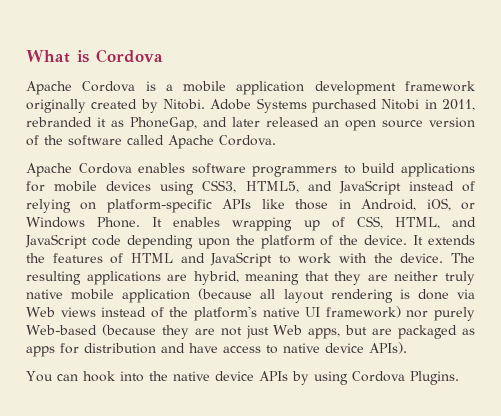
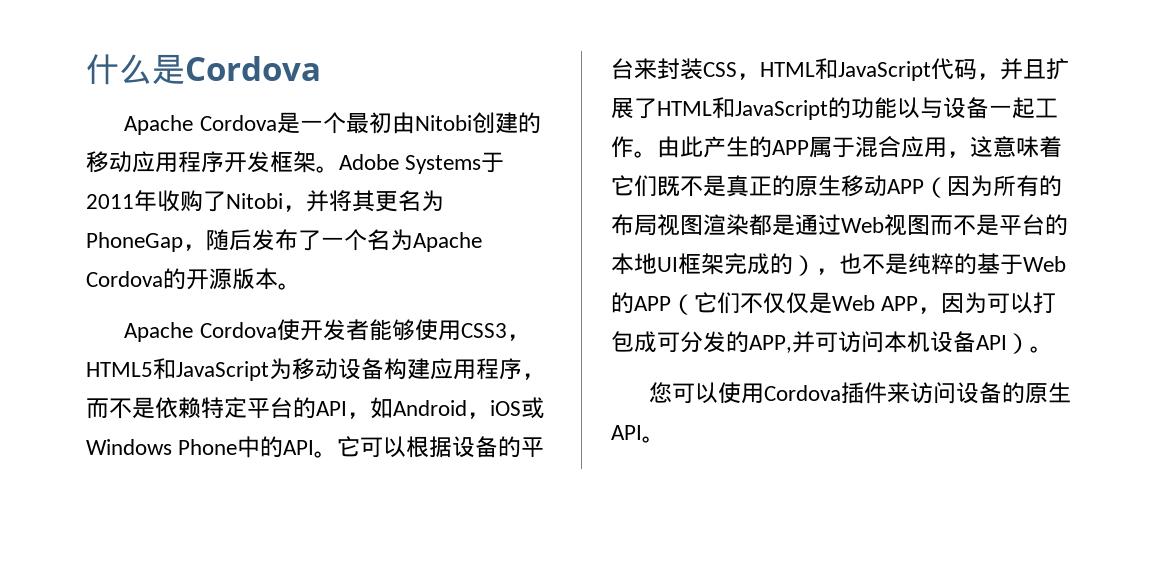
- What is Cordova
+ 什么是Cordova
- Apache Cordova is a mobile application development framework originally created by Nitobi. Adobe Systems purchased Nitobi in 2011, rebranded it as PhoneGap, and later released an open source version of the software called Apache Cordova.
- Apache Cordova enables software programmers to build applications for mobile devices using CSS3, HTML5, and JavaScript instead of relying on platform-specific APIs like those in Android, iOS, or Windows Phone. It enables wrapping up of CSS, HTML, and JavaScript code depending upon the platform of the device. It extends the features of HTML and JavaScript to work with the device. The resulting applications are hybrid, meaning that they are neither truly native mobile application (because all layout rendering is done via Web views instead of the platform's native UI framework) nor purely Web-based (because they are not just Web apps, but are packaged as apps for distribution and have access to native device APIs).
- You can hook into the native device APIs by using Cordova Plugins.
+ Apache Cordova是一个最初由Nitobi创建的移动应用程序开发框架。Adobe Systems于2011年收购了Nitobi，并将其更名为PhoneGap，随后发布了一个名为Apache Cordova的开源版本。
+ Apache Cordova使开发者能够使用CSS3，HTML5和JavaScript为移动设备构建应用程序，而不是依赖特定平台的API，如Android，iOS或Windows Phone中的API。它可以根据设备的平台来封装CSS，HTML和JavaScript代码，并且扩展了HTML和JavaScript的功能以与设备一起工作。由此产生的APP属于混合应用，这意味着它们既不是真正的原生移动APP（因为所有的布局视图渲染都是通过Web视图而不是平台的本地UI框架完成的），也不是纯粹的基于Web的APP（它们不仅仅是Web APP，因为可以打包成可分发的APP,并可访问本机设备API）。
+ 您可以使用Cordova插件来访问设备的原生API。

